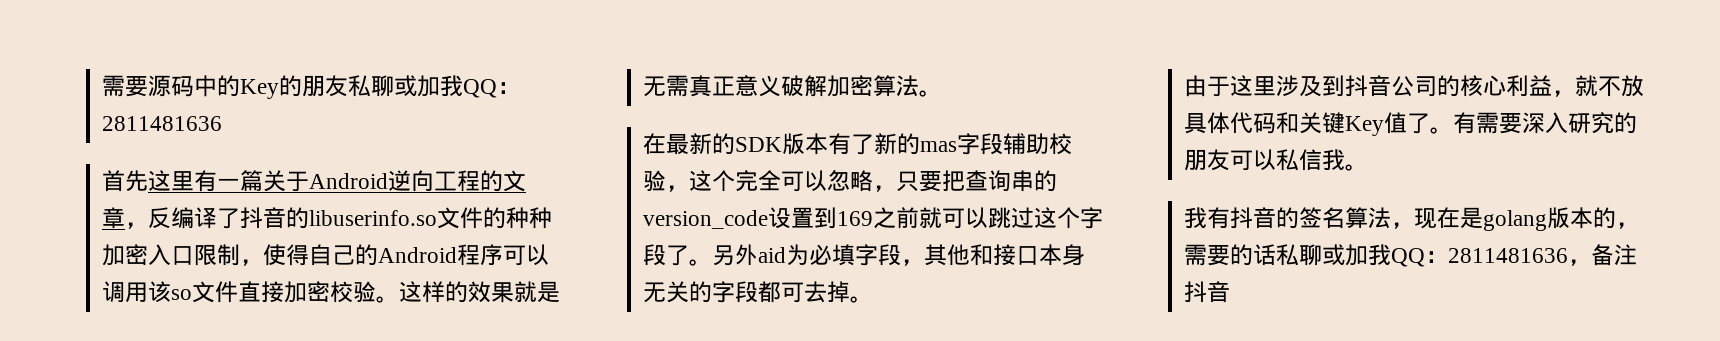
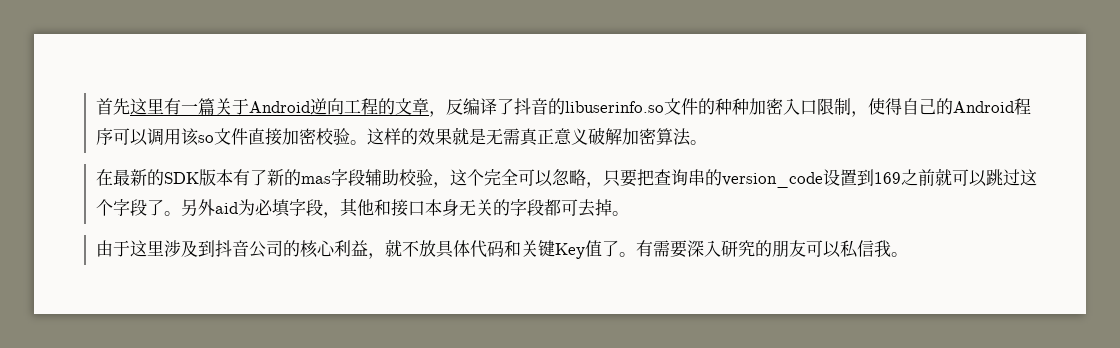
- 需要源码中的Key的朋友私聊或加我QQ：2811481636
- 我有抖音的签名算法，现在是golang版本的，需要的话私聊或加我QQ：2811481636，备注抖音

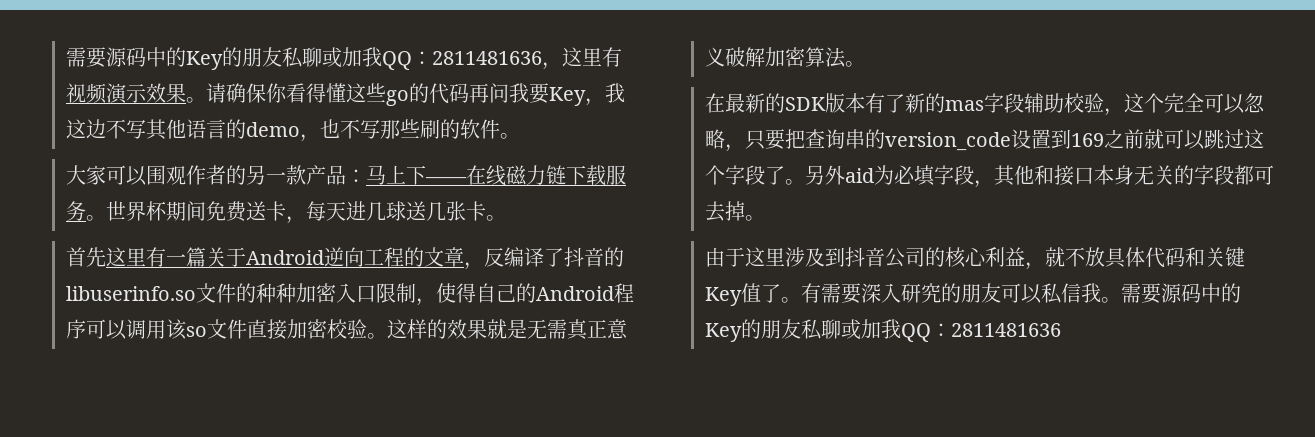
+ 需要源码中的Key的朋友私聊或加我QQ：2811481636，这里有视频演示效果。请确保你看得懂这些go的代码再问我要Key，我这边不写其他语言的demo，也不写那些刷的软件。
+ 大家可以围观作者的另一款产品：马上下——在线磁力链下载服务。世界杯期间免费送卡，每天进几球送几张卡。
- 有需要深入研究的朋友可以私信我。
+ 有需要深入研究的朋友可以私信我。需要源码中的Key的朋友私聊或加我QQ：2811481636

